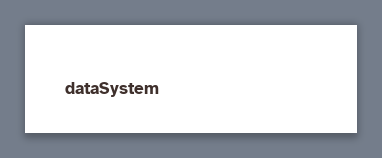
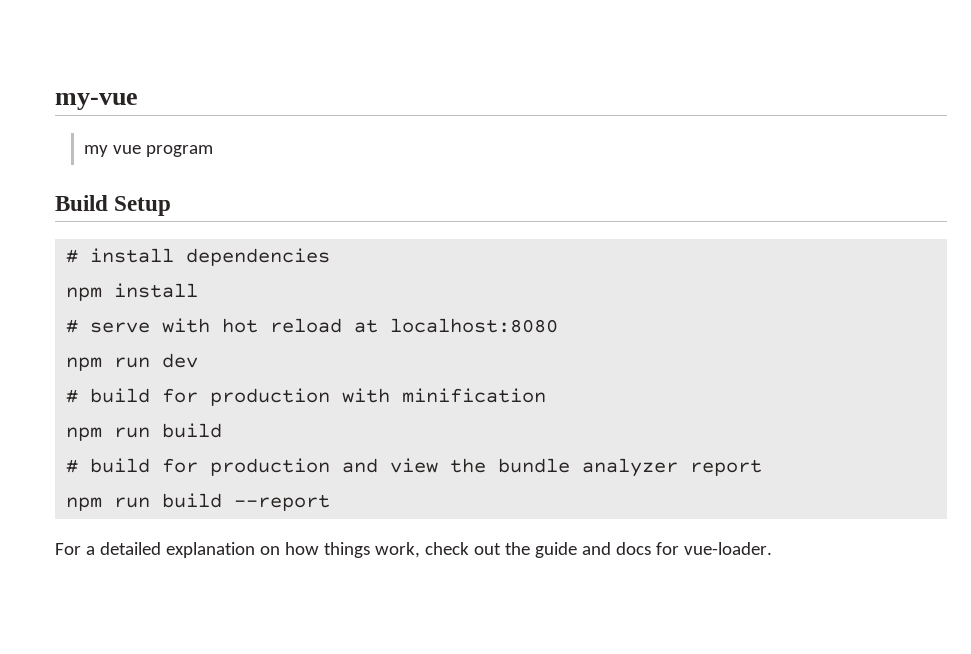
- dataSystem
+ my-vue
+ my vue program
+ Build Setup
+ # install dependencies
+ npm install
+ # serve with hot reload at localhost:8080
+ npm run dev
+ # build for production with minification
+ npm run build
+ # build for production and view the bundle analyzer report
+ npm run build --report
+ For a detailed explanation on how things work, check out the guide and docs for vue-loader.

